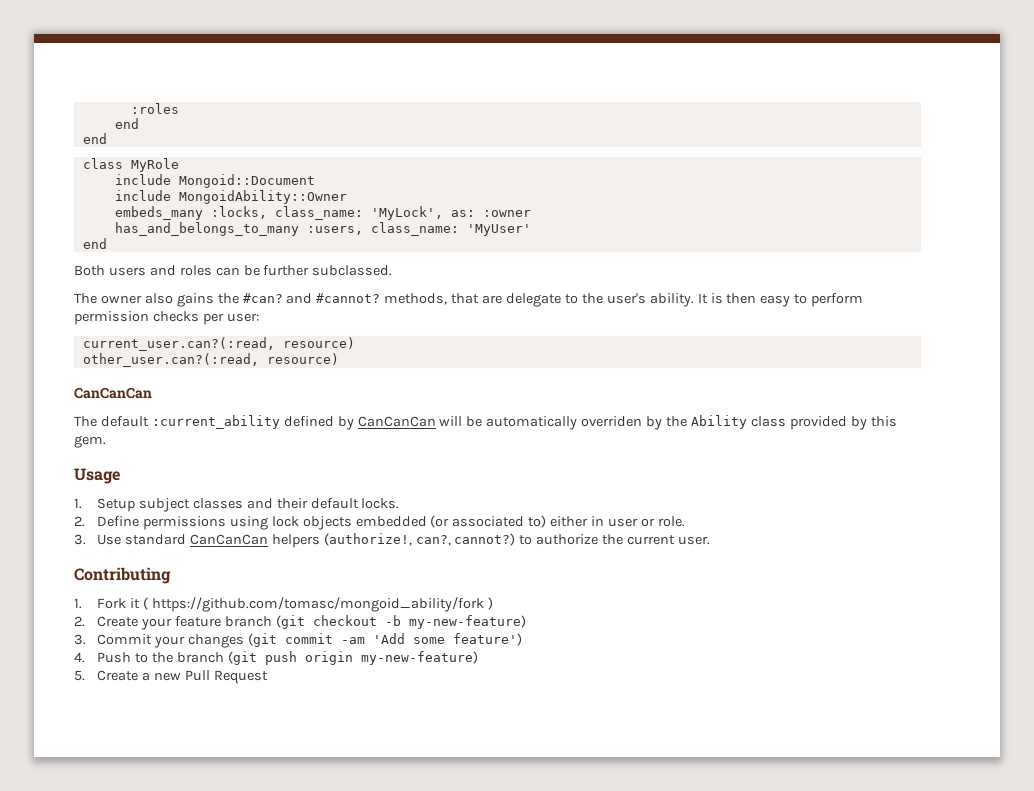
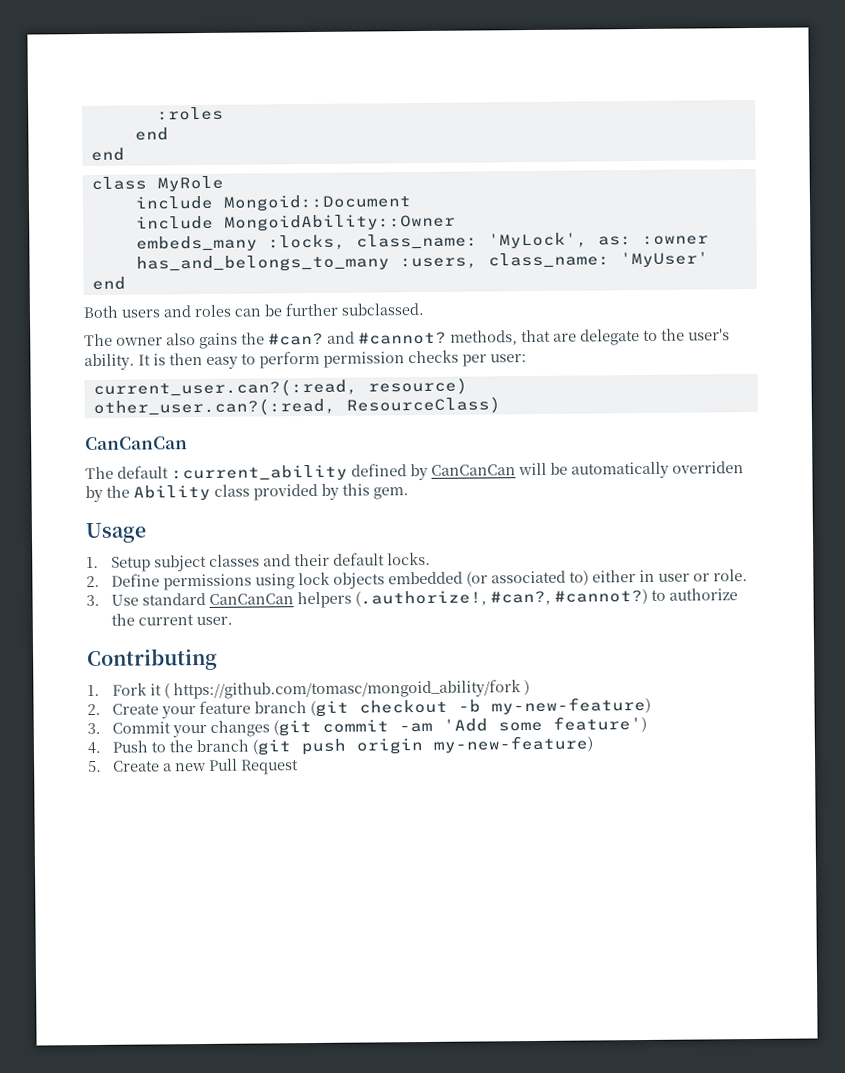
- other_user.can?(:read, resource)
+ other_user.can?(:read, ResourceClass)
- 3. Use standard CanCanCan helpers (authorize!, can?, cannot?) to authorize the current user.
+ 3. Use standard CanCanCan helpers (.authorize!, #can?, #cannot?) to authorize the current user.

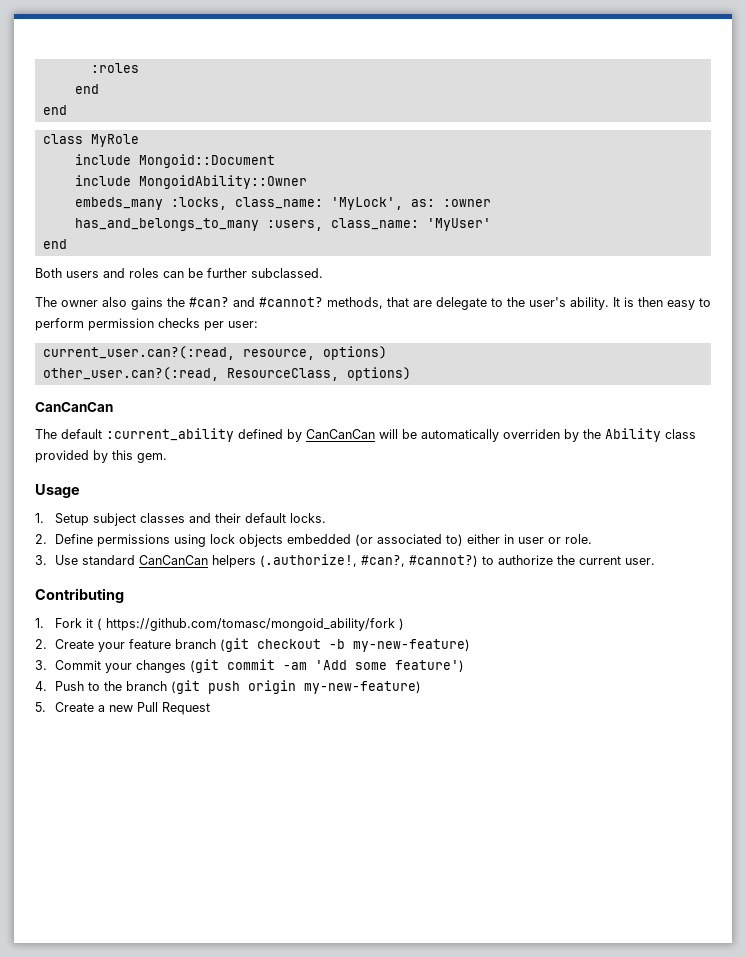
- current_user.can?(:read, resource)
+ current_user.can?(:read, resource, options)
- other_user.can?(:read, ResourceClass)
+ other_user.can?(:read, ResourceClass, options)

